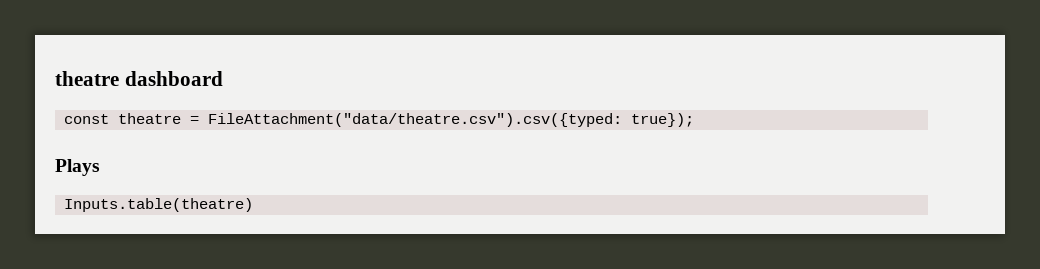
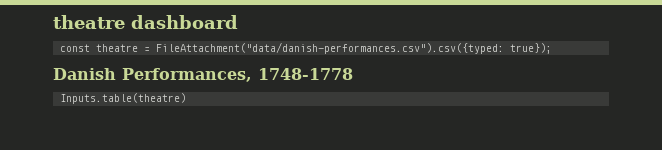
- const theatre = FileAttachment("data/theatre.csv").csv({typed: true});
+ const theatre = FileAttachment("data/danish-performances.csv").csv({typed: true});
- Plays
+ Danish Performances, 1748-1778

